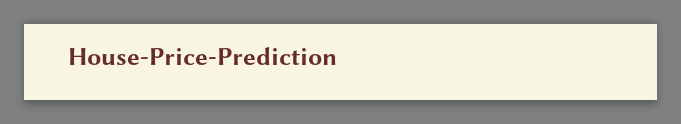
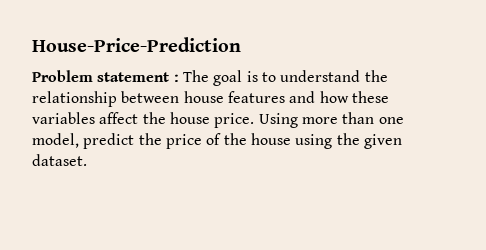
+ Problem statement : The goal is to understand the relationship between house features and how these variables affect the house price. Using more than one model, predict the price of the house using the given dataset.

